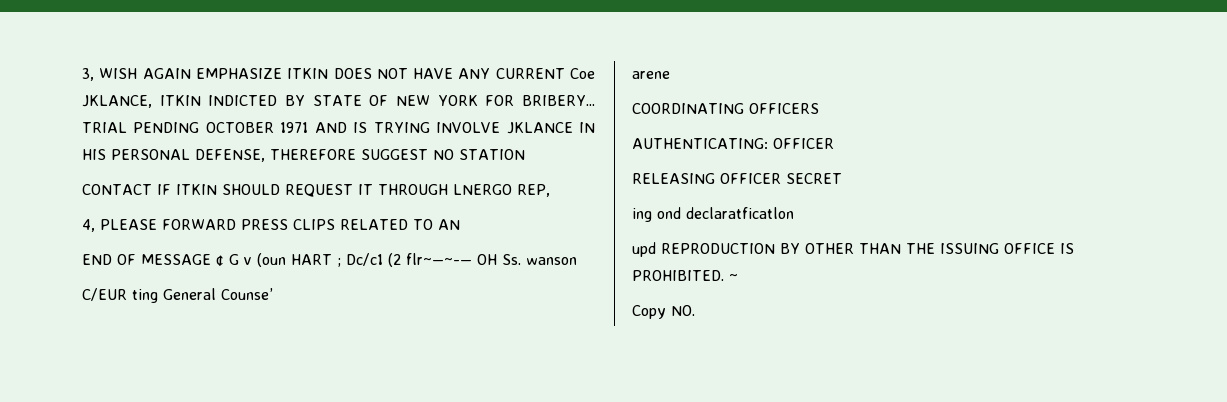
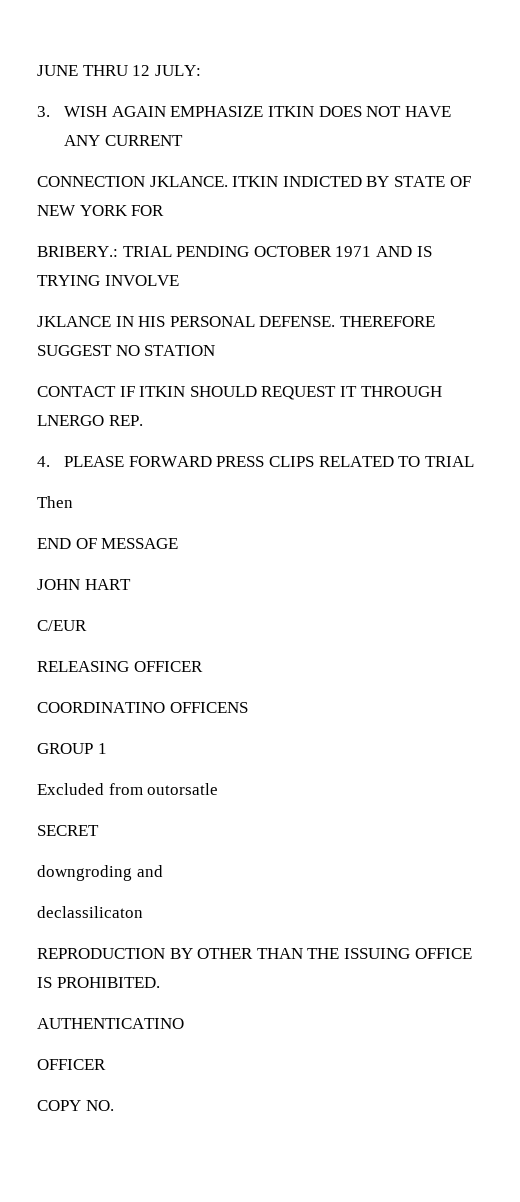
- 3, WISH AGAIN EMPHASIZE ITKIN DOES NOT HAVE ANY CURRENT Coe JKLANCE, ITKIN INDICTED BY STATE OF NEW YORK FOR BRIBERY... TRIAL PENDING OCTOBER 1971 AND IS TRYING INVOLVE JKLANCE IN HIS PERSONAL DEFENSE, THEREFORE SUGGEST NO STATION
+ JUNE THRU 12 JULY:
+ 3. WISH AGAIN EMPHASIZE ITKIN DOES NOT HAVE ANY CURRENT
+ CONNECTION JKLANCE. ITKIN INDICTED BY STATE OF NEW YORK FOR
+ BRIBERY.: TRIAL PENDING OCTOBER 1971 AND IS TRYING INVOLVE
+ JKLANCE IN HIS PERSONAL DEFENSE. THEREFORE SUGGEST NO STATION
- CONTACT IF ITKIN SHOULD REQUEST IT THROUGH LNERGO REP,
- 4, PLEASE FORWARD PRESS CLIPS RELATED TO AN
+ CONTACT IF ITKIN SHOULD REQUEST IT THROUGH LNERGO REP.
+ 4. PLEASE FORWARD PRESS CLIPS RELATED TO TRIAL
+ Then
- END OF MESSAGE ¢ G v (oun HART ; Dc/c1 (2 flr~—~-— OH Ss. wanson
- C/EUR ting General Counse’
- arene
- COORDINATING OFFICERS
- AUTHENTICATING: OFFICER
- RELEASING OFFICER SECRET
- ing ond declaratficatlon
- upd REPRODUCTION BY OTHER THAN THE ISSUING OFFICE IS PROHIBITED. ~
- Copy NO.
+ END OF MESSAGE
+ JOHN HART
+ C/EUR
+ RELEASING OFFICER
+ COORDINATINO OFFICENS
+ GROUP 1
+ Excluded from outorsatle
+ SECRET
+ downgroding and
+ declassilicaton
+ REPRODUCTION BY OTHER THAN THE ISSUING OFFICE IS PROHIBITED.
+ AUTHENTICATINO
+ OFFICER
+ COPY NO.

